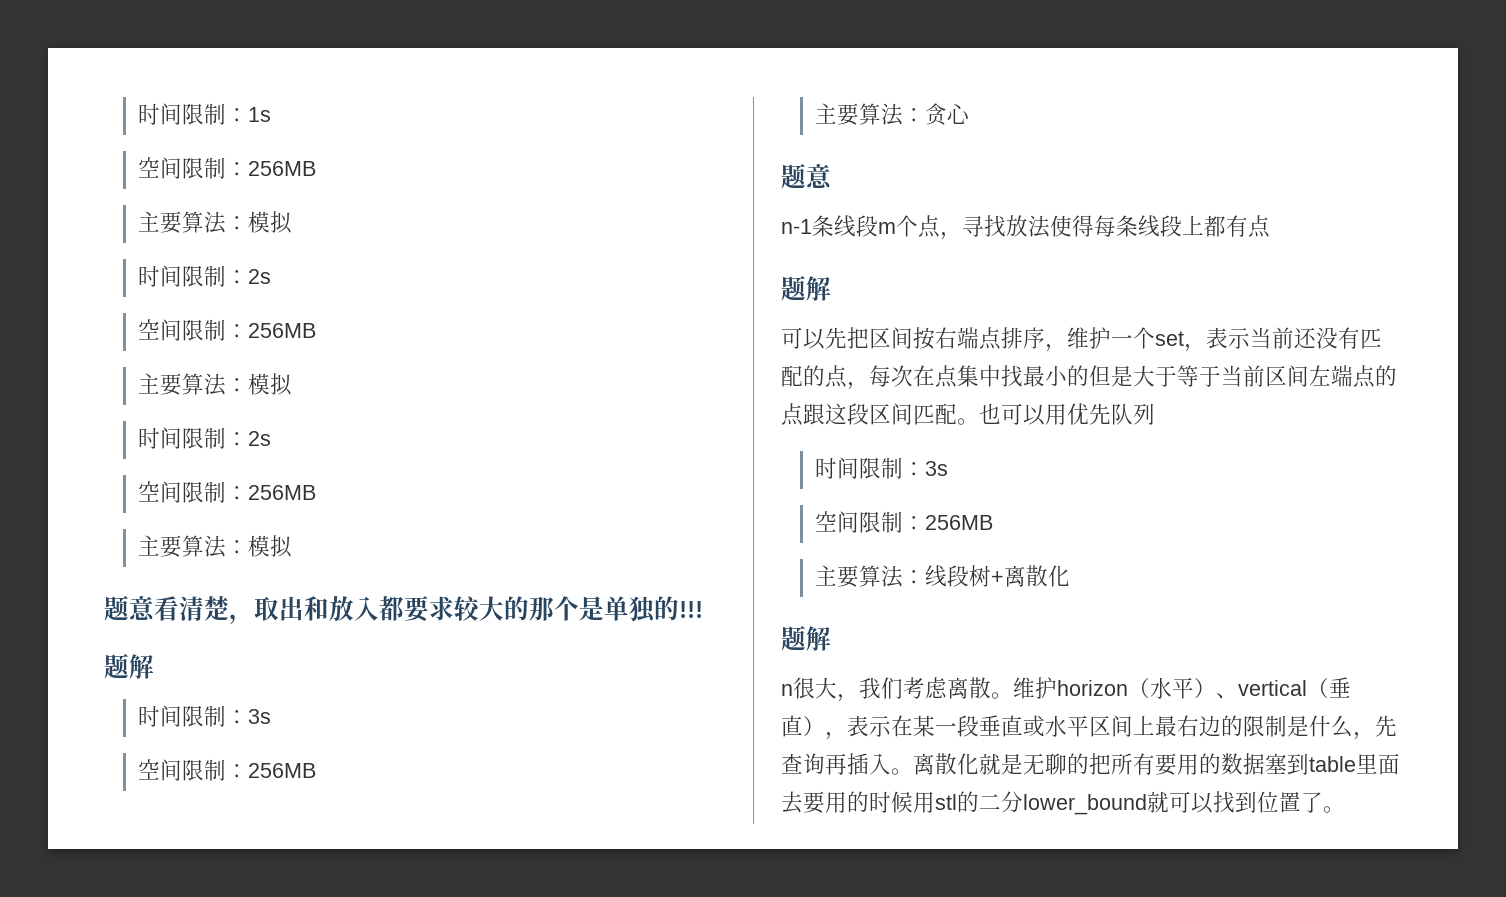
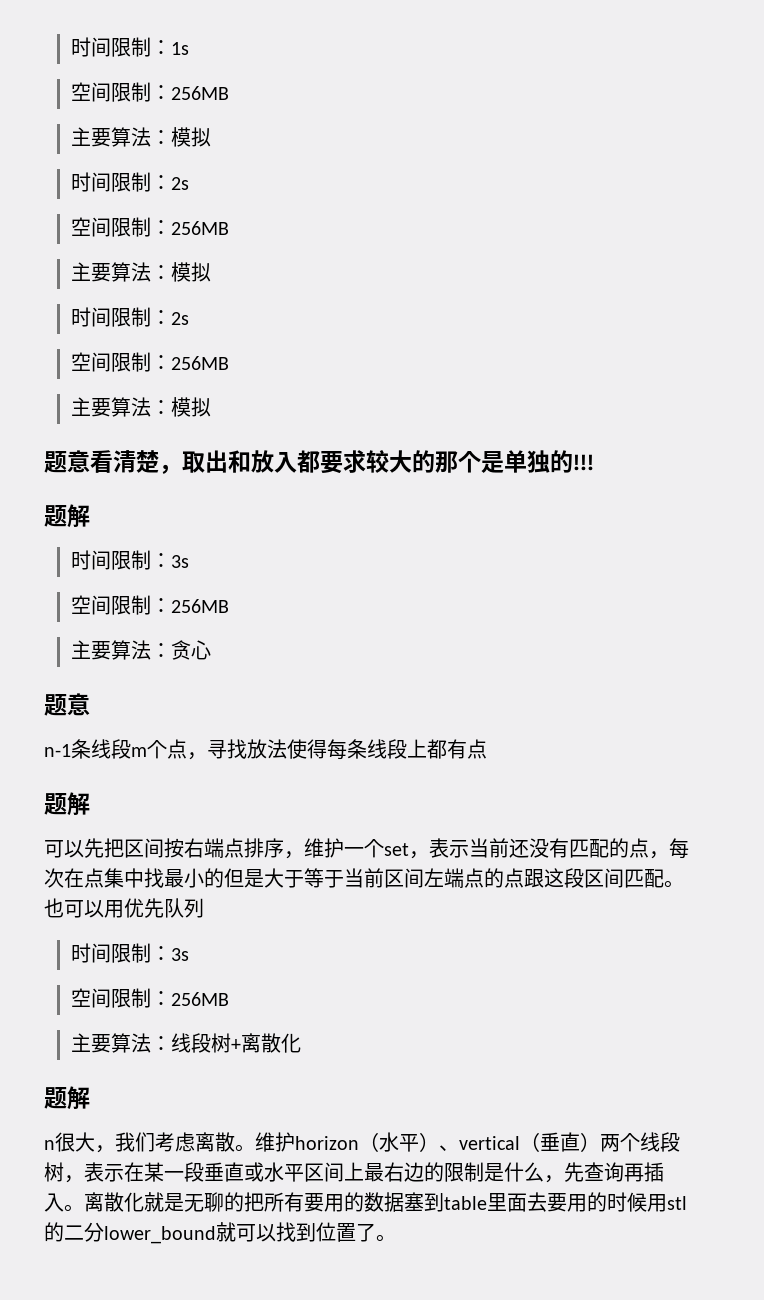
- 维护horizon（水平）、vertical（垂直），表示在某一段垂直或水平区间上最右边的限制是什么，先查询再插入。
+ 维护horizon（水平）、vertical（垂直）两个线段树，表示在某一段垂直或水平区间上最右边的限制是什么，先查询再插入。

